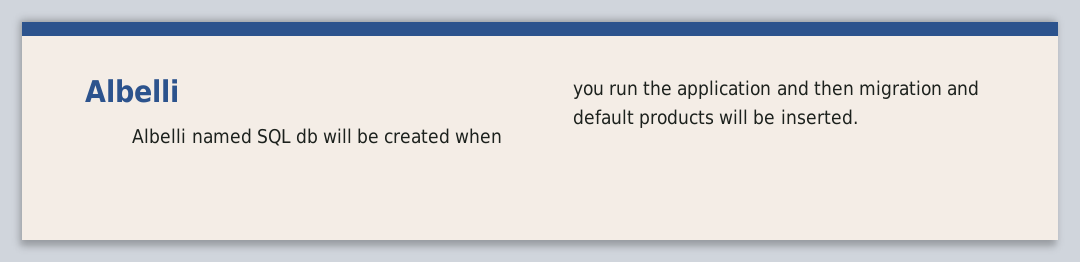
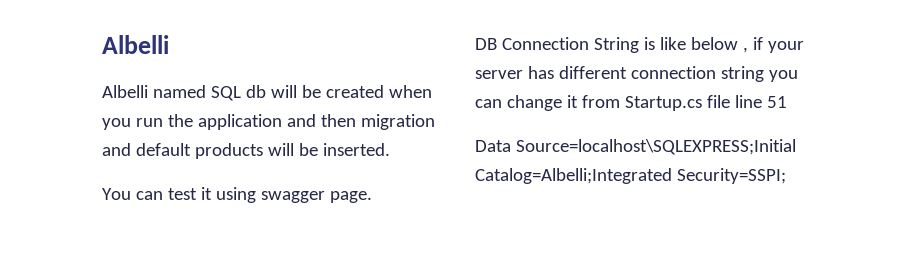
+ You can test it using swagger page.
+ DB Connection String is like below , if your server has different connection string you can change it from Startup.cs file line 51
+ Data Source=localhost\SQLEXPRESS;Initial Catalog=Albelli;Integrated Security=SSPI;

